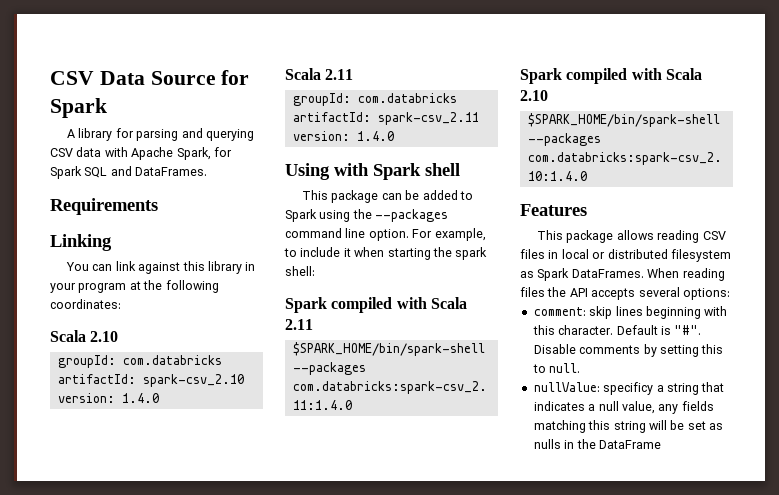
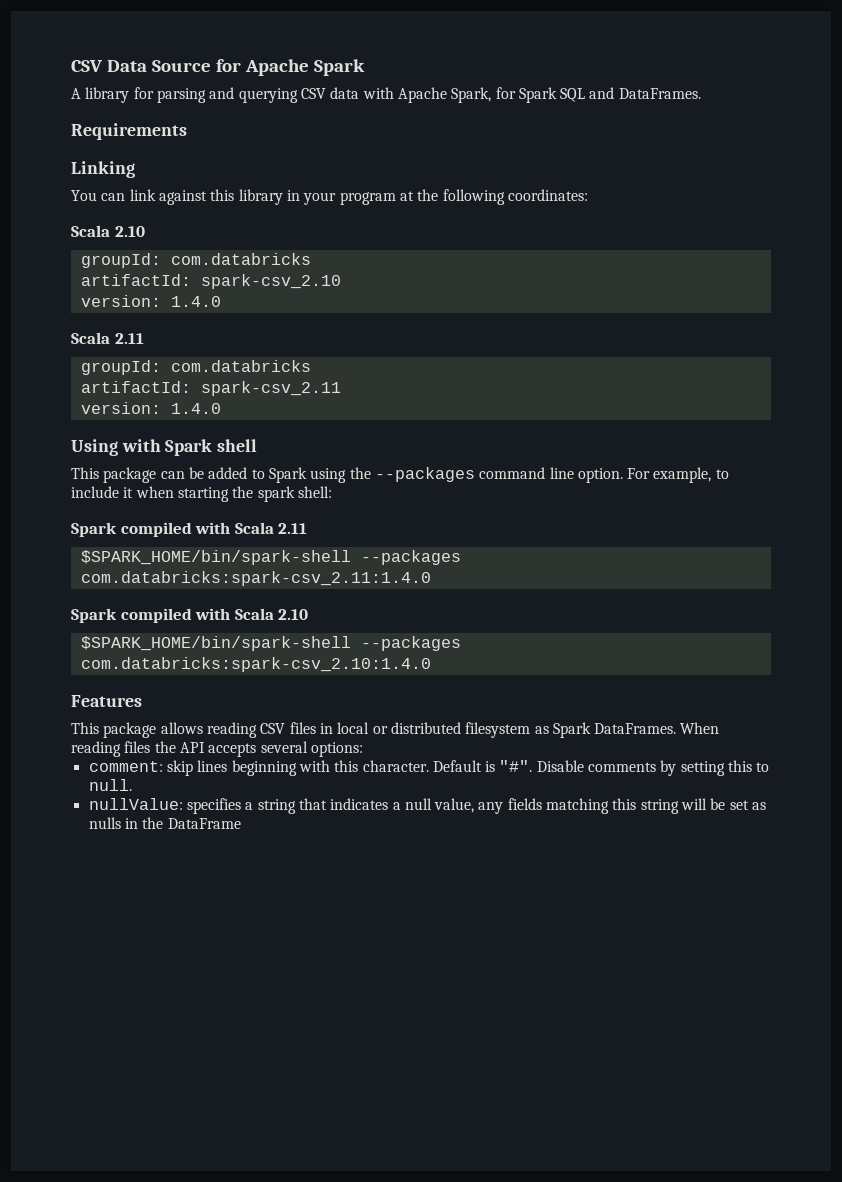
- CSV Data Source for Spark
+ CSV Data Source for Apache Spark
- nullValue: specificy a string that indicates a null value, any fields matching this string will be set as nulls in the DataFrame
+ nullValue: specifies a string that indicates a null value, any fields matching this string will be set as nulls in the DataFrame

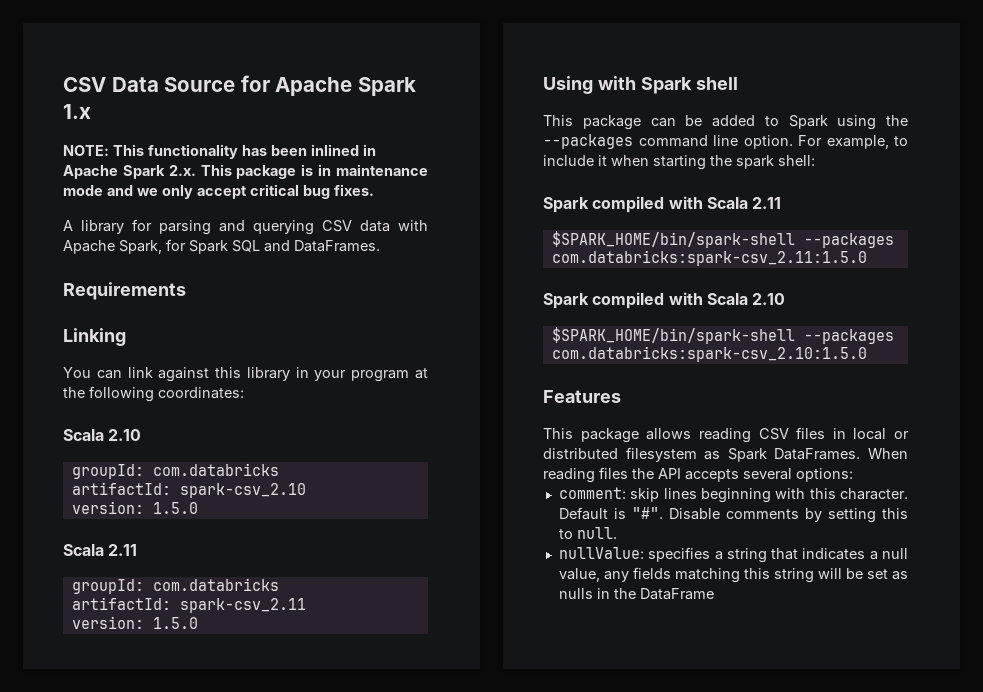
- CSV Data Source for Apache Spark
+ CSV Data Source for Apache Spark 1.x
+ NOTE: This functionality has been inlined in Apache Spark 2.x. This package is in maintenance mode and we only accept critical bug fixes.
  artifactId: spark-csv_2.10
- version: 1.4.0
+ version: 1.5.0
  artifactId: spark-csv_2.11
- version: 1.4.0
+ version: 1.5.0
- $SPARK_HOME/bin/spark-shell --packages com.databricks:spark-csv_2.11:1.4.0
+ $SPARK_HOME/bin/spark-shell --packages com.databricks:spark-csv_2.11:1.5.0
- $SPARK_HOME/bin/spark-shell --packages com.databricks:spark-csv_2.10:1.4.0
+ $SPARK_HOME/bin/spark-shell --packages com.databricks:spark-csv_2.10:1.5.0

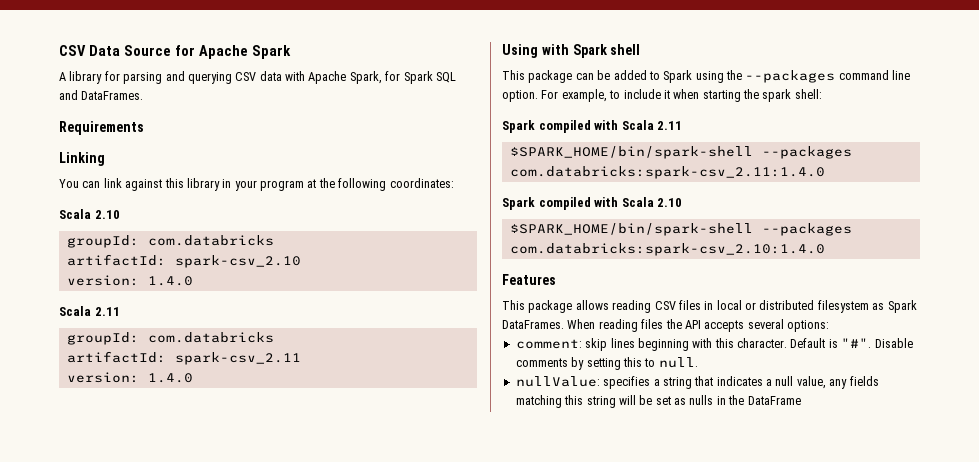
- CSV Data Source for Apache Spark 1.x
- NOTE: This functionality has been inlined in Apache Spark 2.x. This package is in maintenance mode and we only accept critical bug fixes.
+ CSV Data Source for Apache Spark
  artifactId: spark-csv_2.10
- version: 1.5.0
+ version: 1.4.0
  artifactId: spark-csv_2.11
- version: 1.5.0
+ version: 1.4.0
- $SPARK_HOME/bin/spark-shell --packages com.databricks:spark-csv_2.11:1.5.0
+ $SPARK_HOME/bin/spark-shell --packages com.databricks:spark-csv_2.11:1.4.0
- $SPARK_HOME/bin/spark-shell --packages com.databricks:spark-csv_2.10:1.5.0
+ $SPARK_HOME/bin/spark-shell --packages com.databricks:spark-csv_2.10:1.4.0

